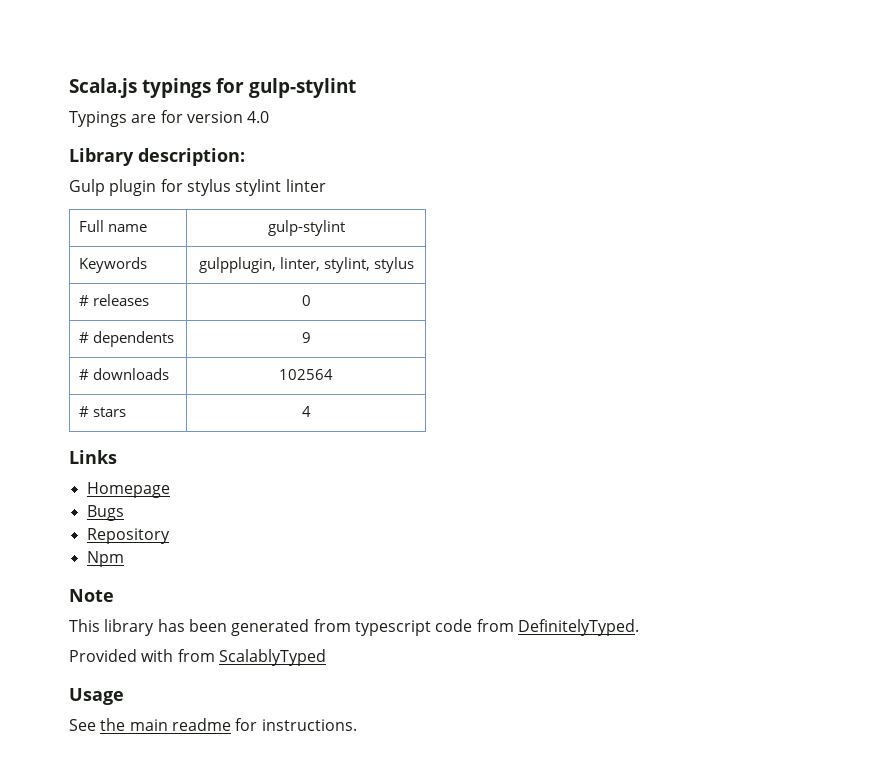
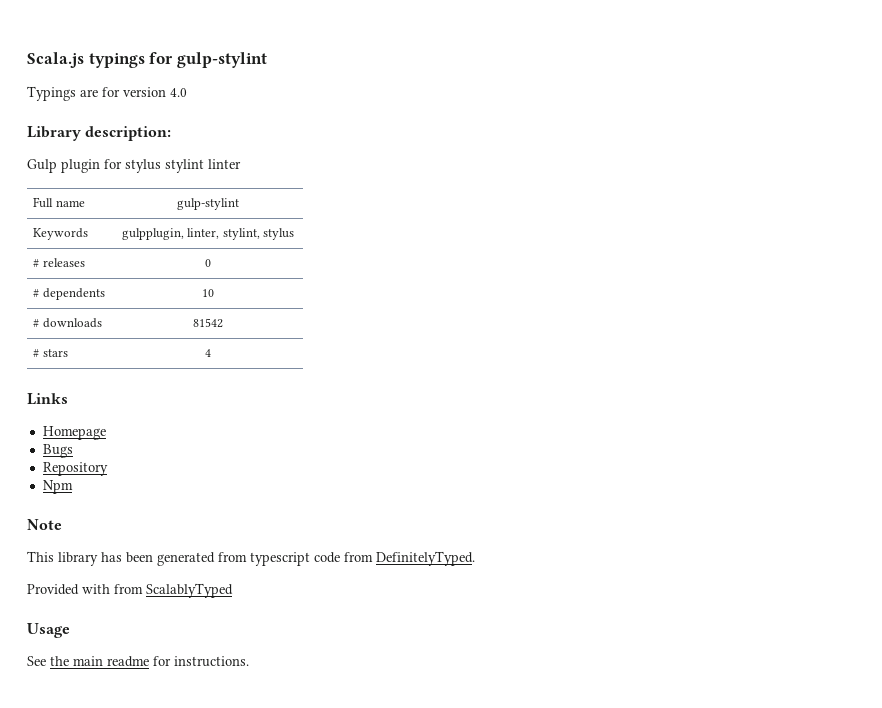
- # dependents | 9
+ # dependents | 10
- # downloads | 102564
+ # downloads | 81542

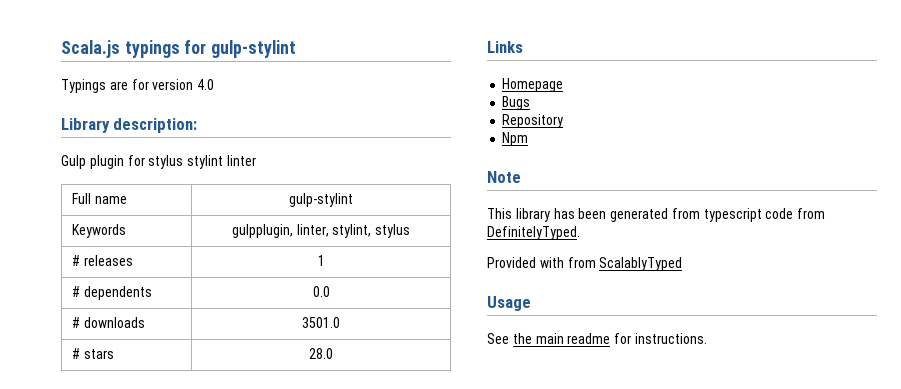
- # releases | 0
+ # releases | 1
- # dependents | 10
+ # dependents | 0.0
- # downloads | 81542
+ # downloads | 3501.0
- # stars | 4
+ # stars | 28.0

